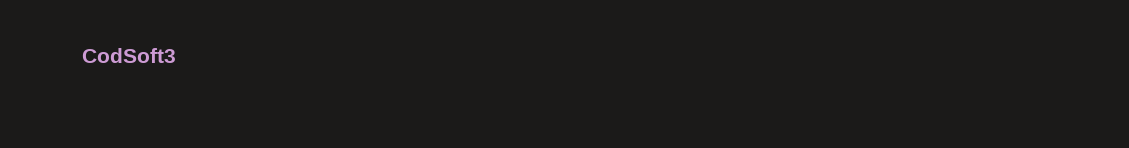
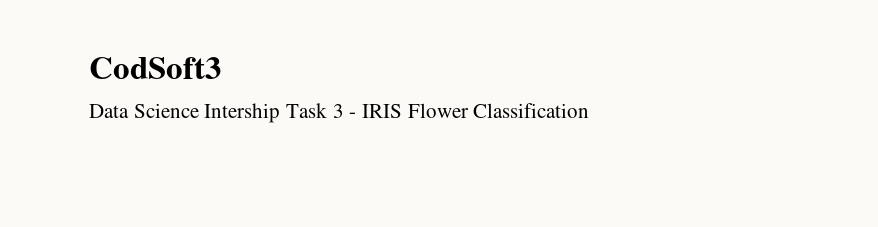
+ Data Science Intership Task 3 - IRIS Flower Classification

